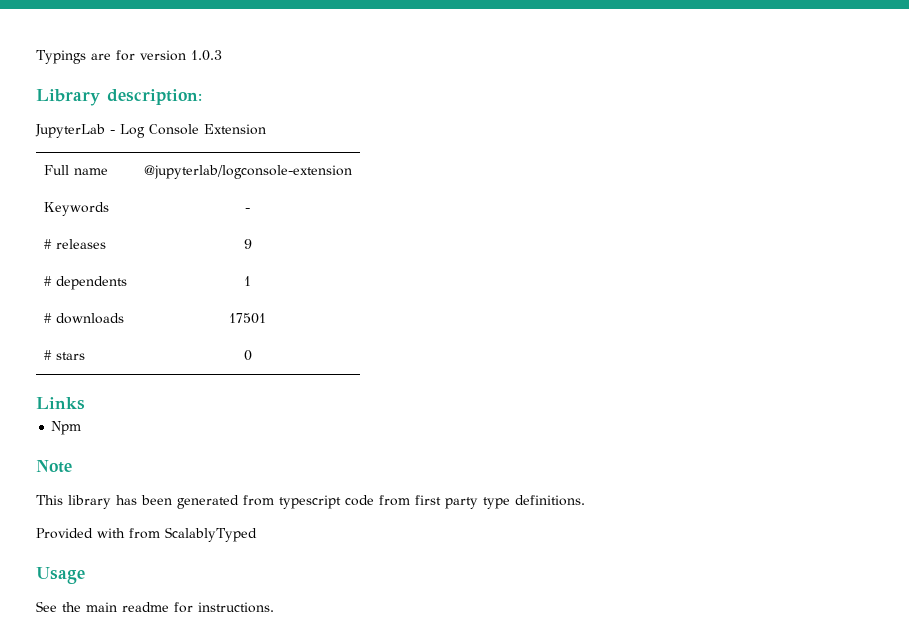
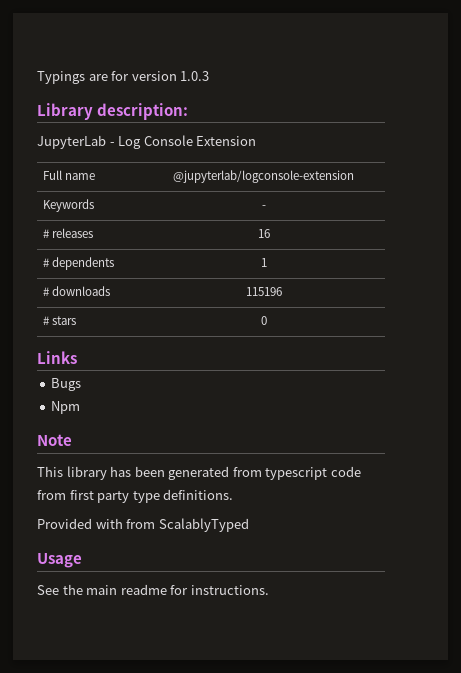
- # releases | 9
+ # releases | 16
- # downloads | 17501
+ # downloads | 115196
+ Bugs

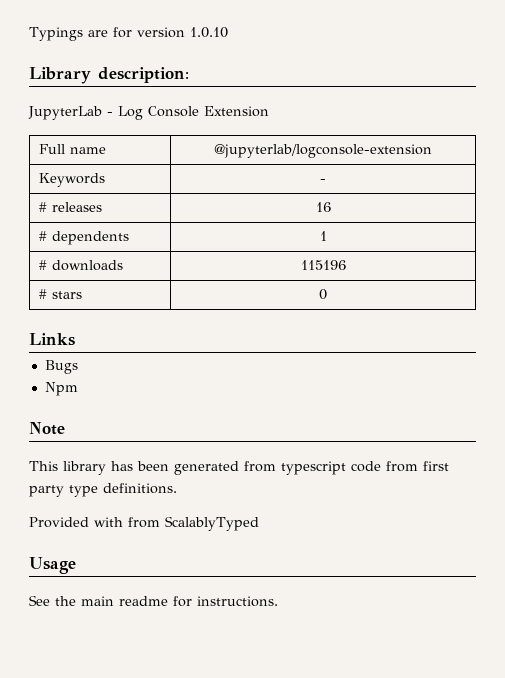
- Typings are for version 1.0.3
+ Typings are for version 1.0.10

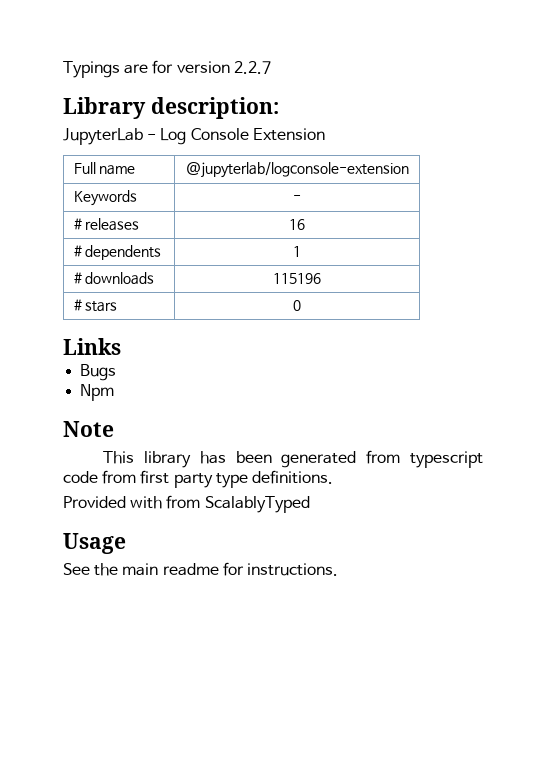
- Typings are for version 1.0.10
+ Typings are for version 2.2.7

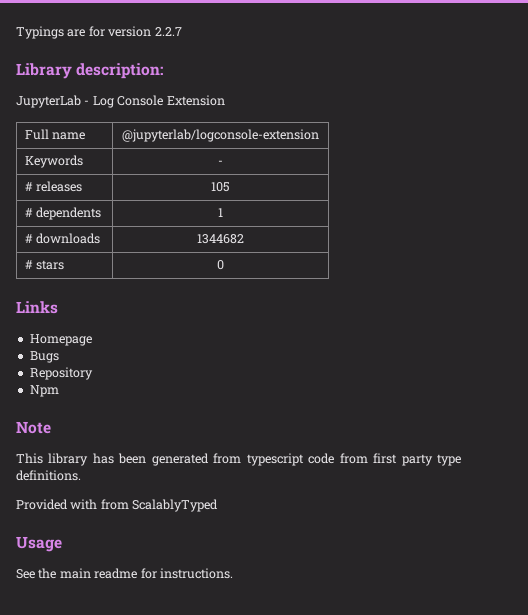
- # releases | 16
+ # releases | 105
- # downloads | 115196
+ # downloads | 1344682
+ Homepage
+ Repository

